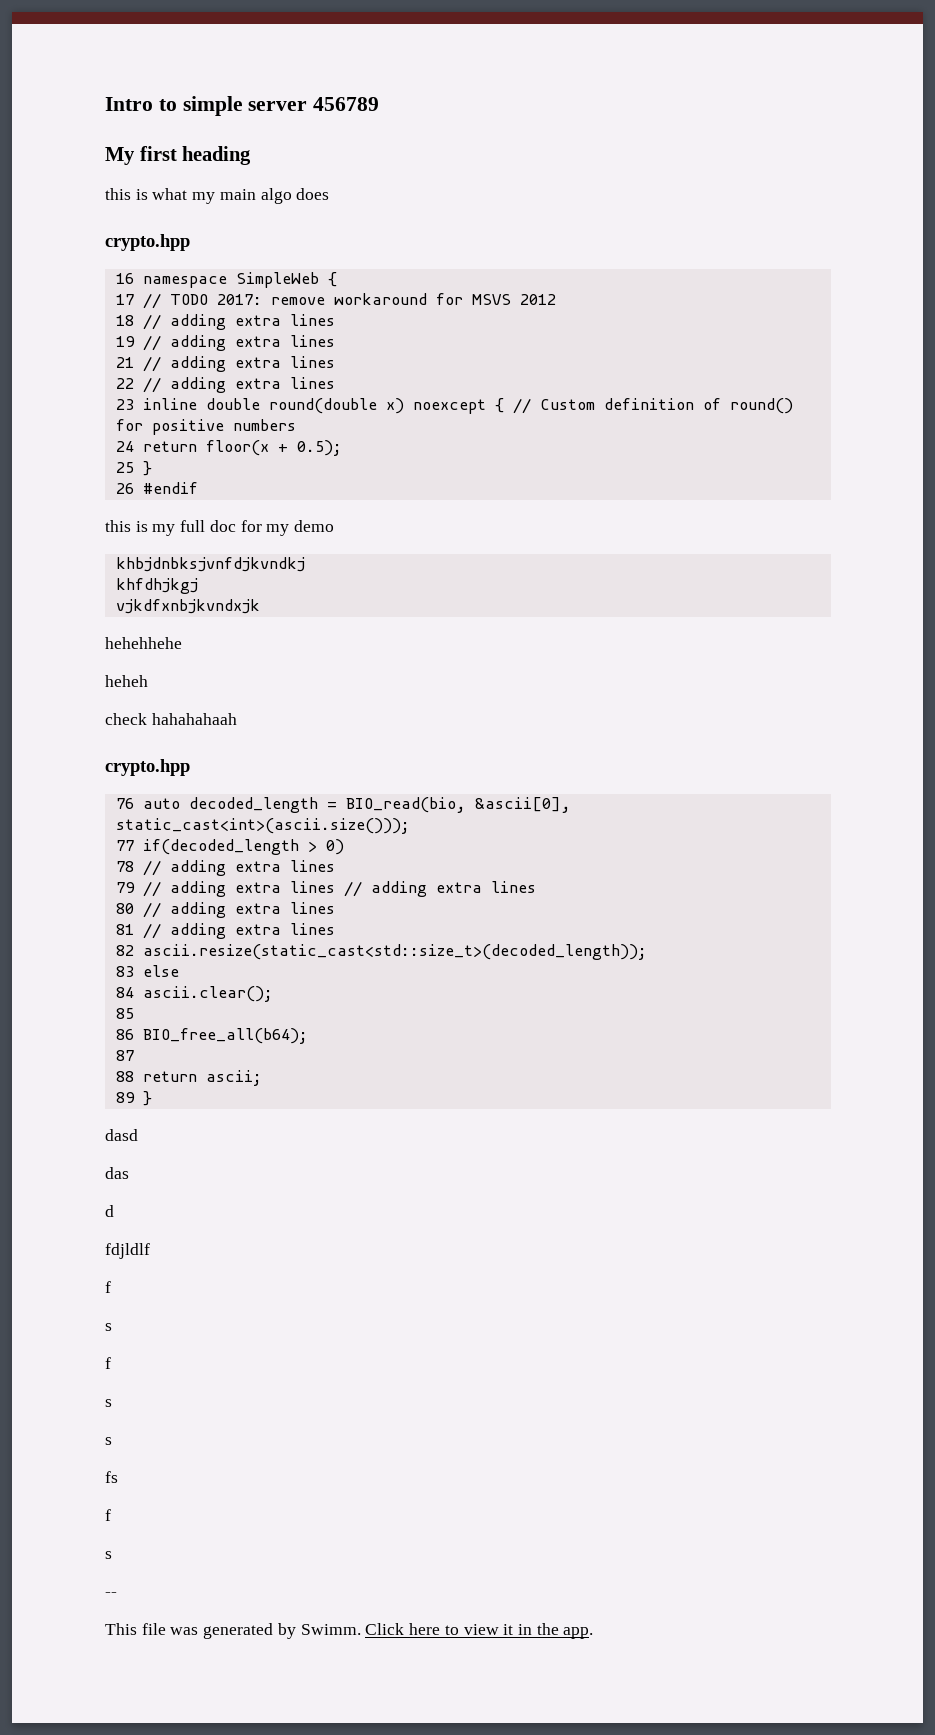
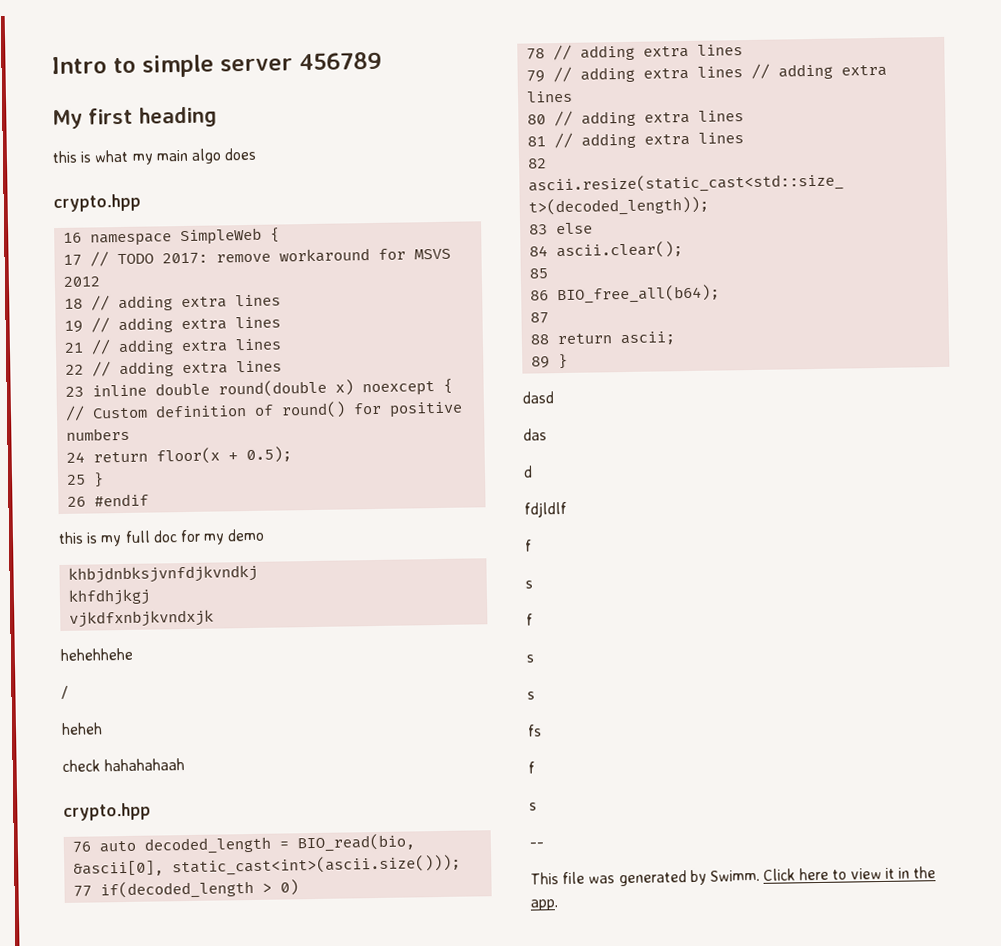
+ /

